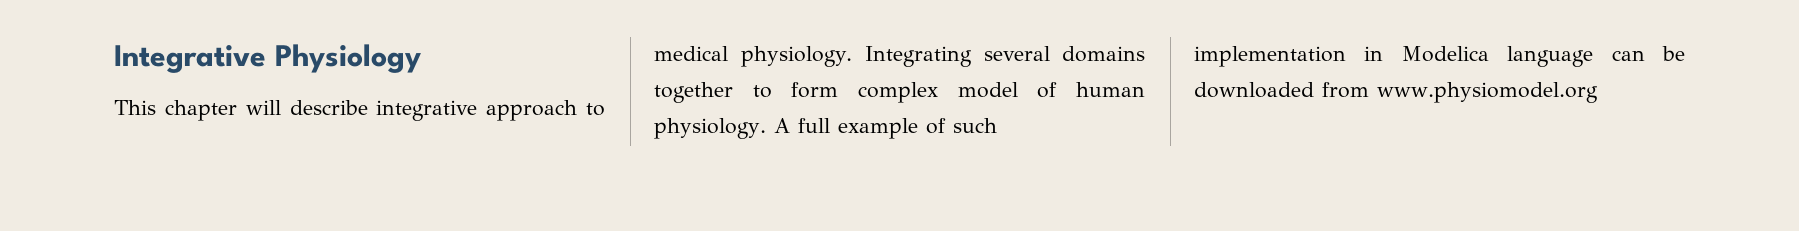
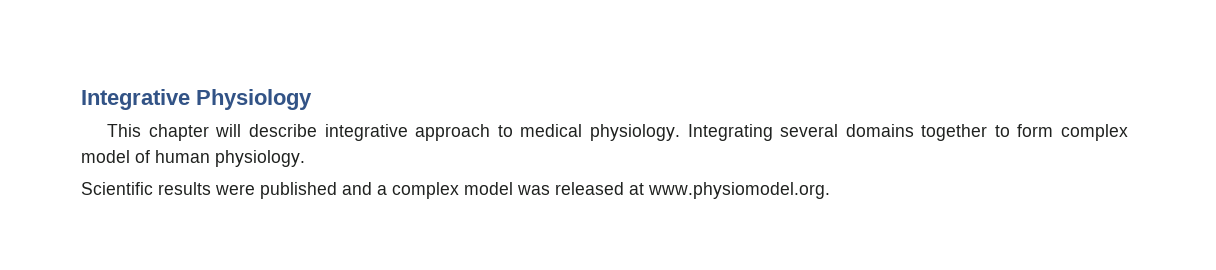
- Integrating several domains together to form complex model of human physiology. A full example of such implementation in Modelica language can be downloaded from www.physiomodel.org
+ Integrating several domains together to form complex model of human physiology.
+ Scientific results were published and a complex model was released at www.physiomodel.org.

